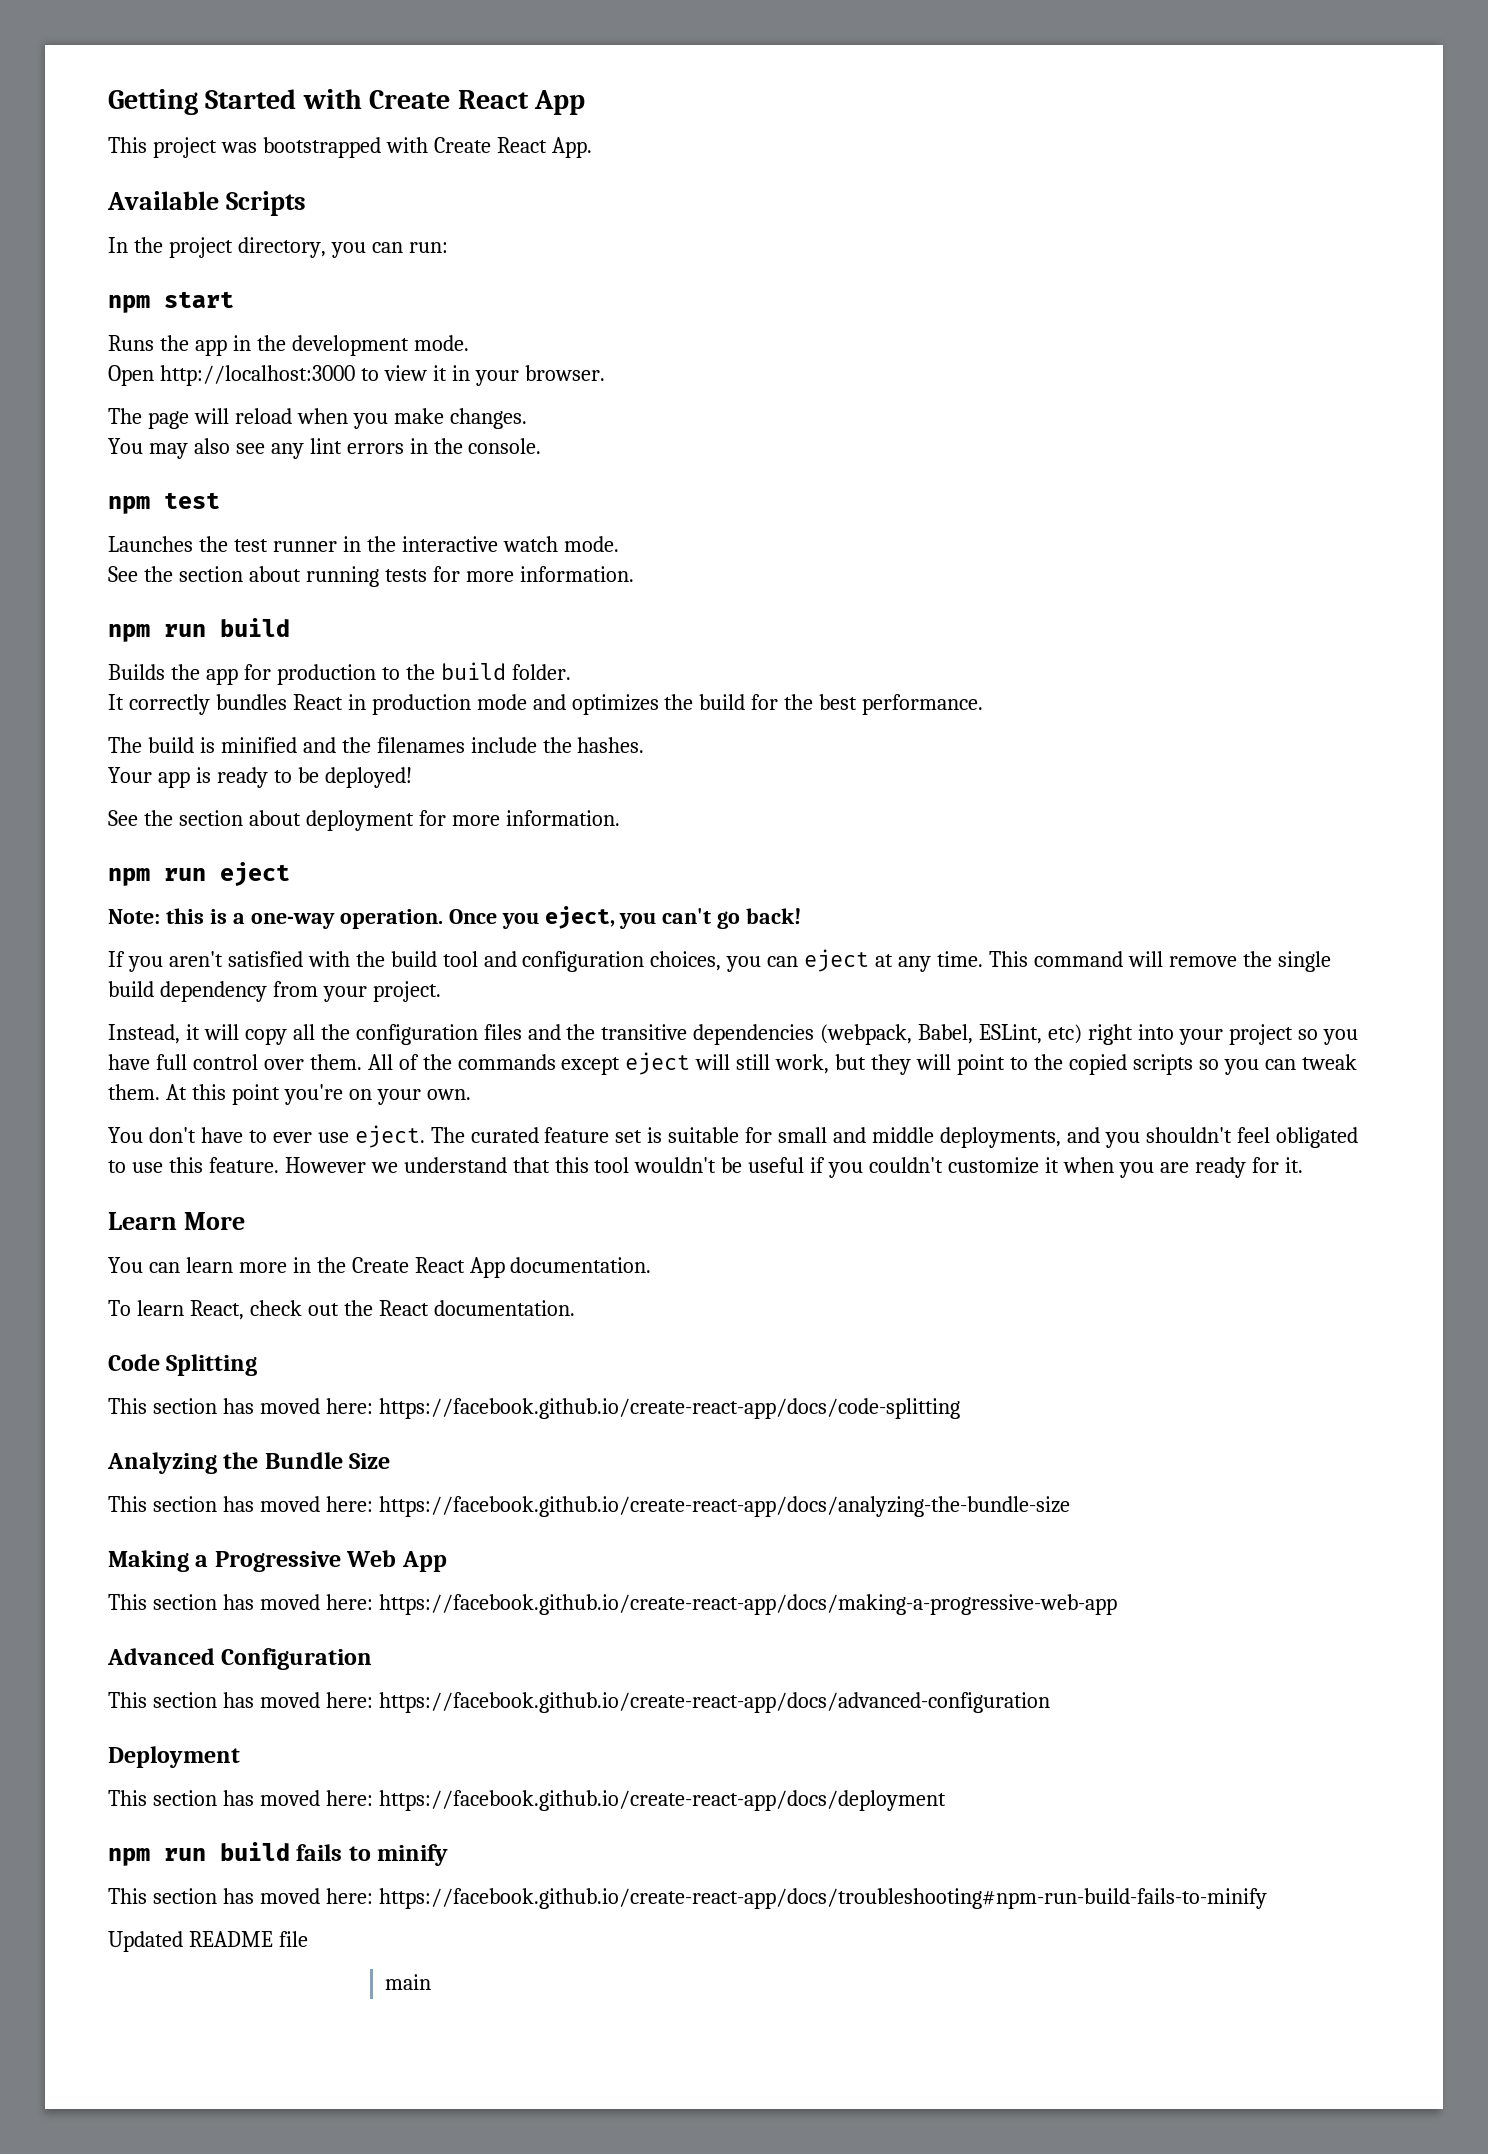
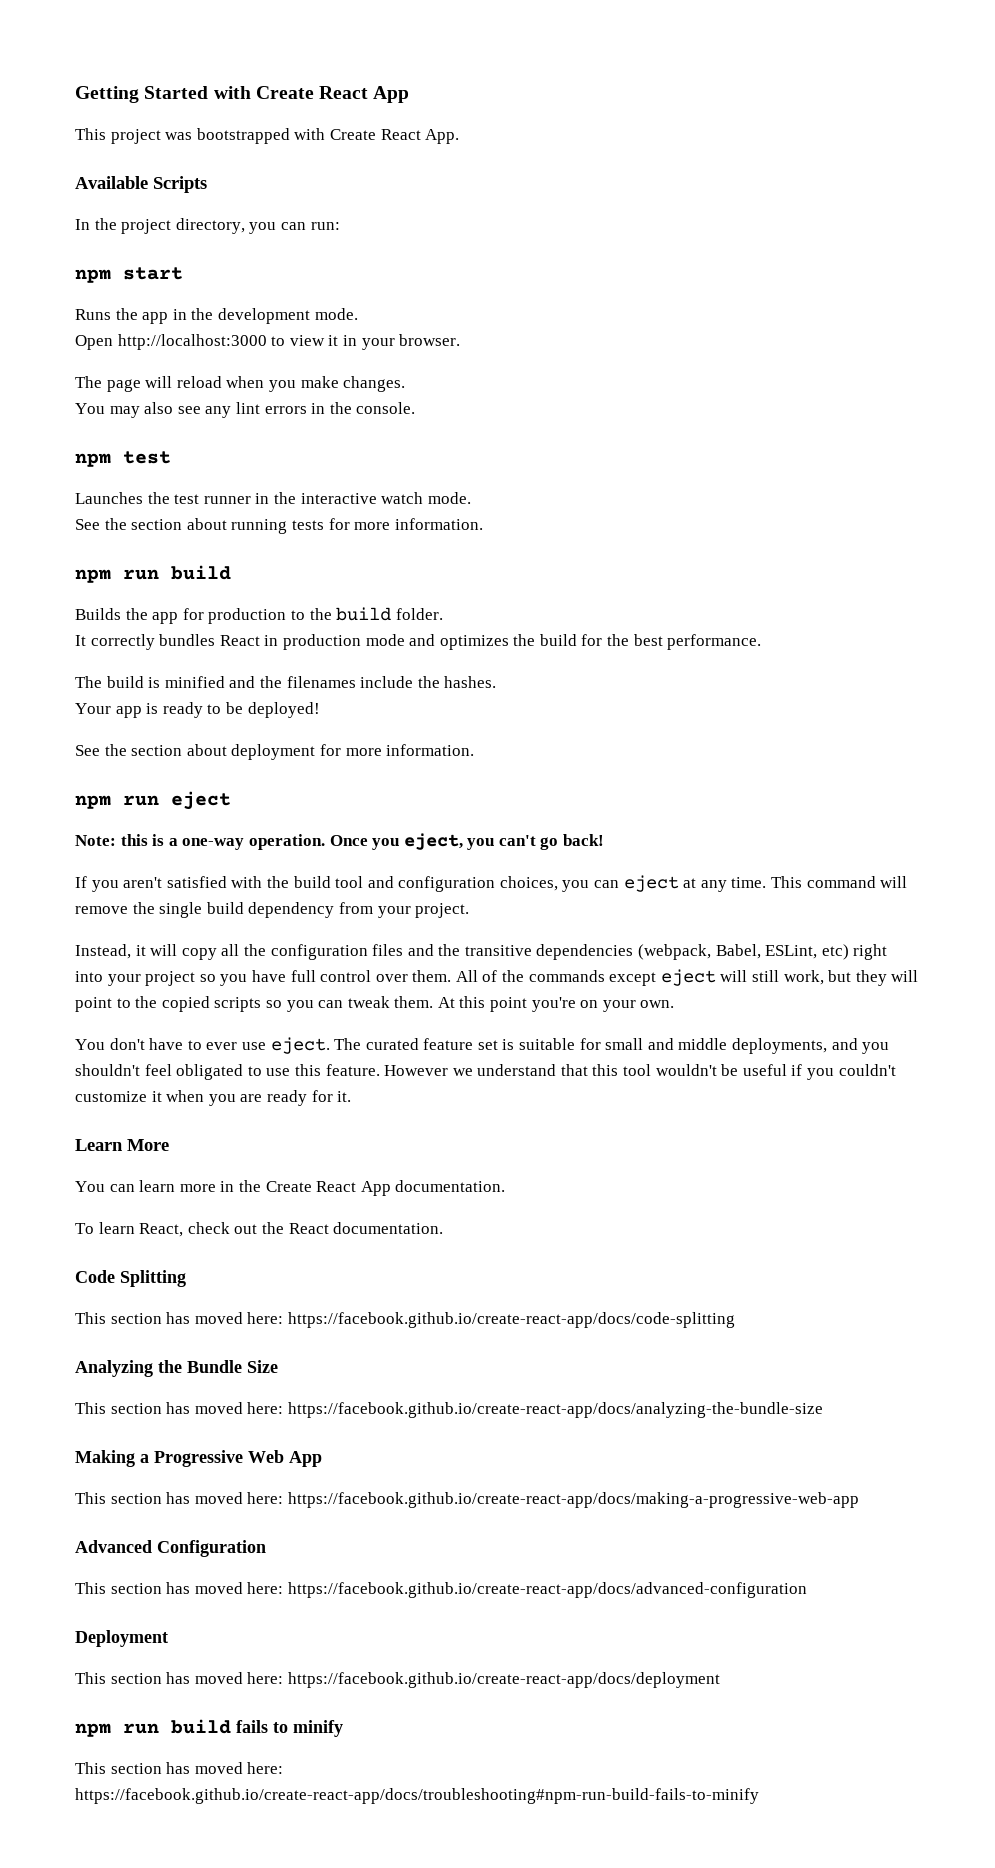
- Updated README file
- main

